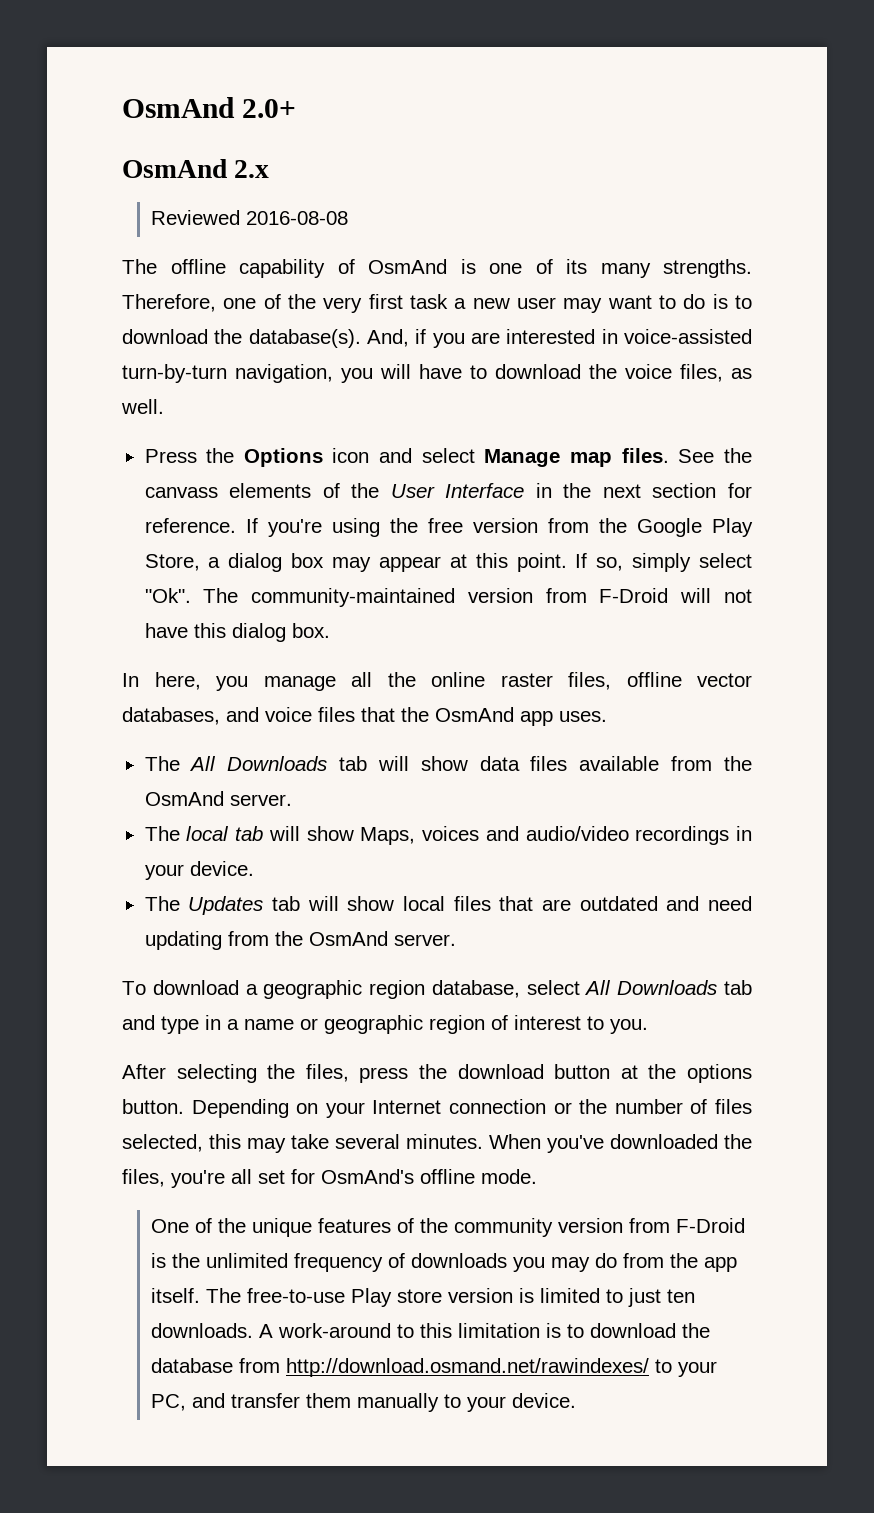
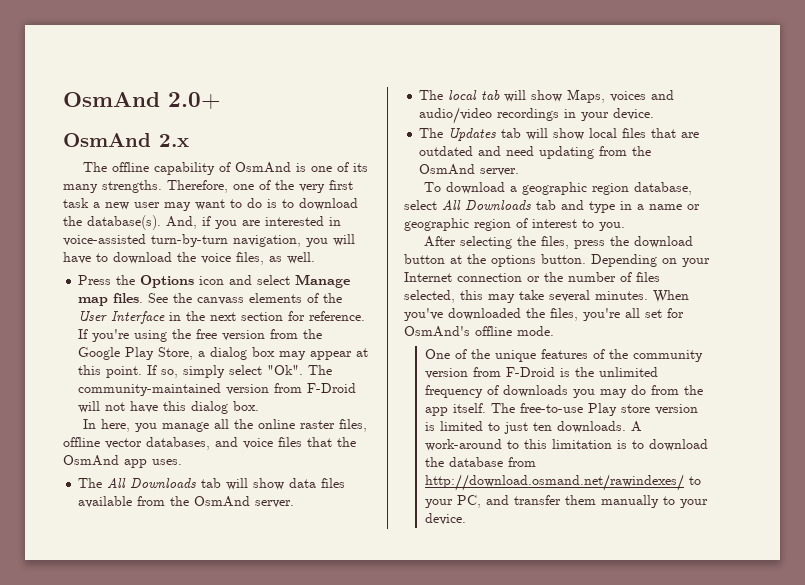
- Reviewed 2016-08-08

